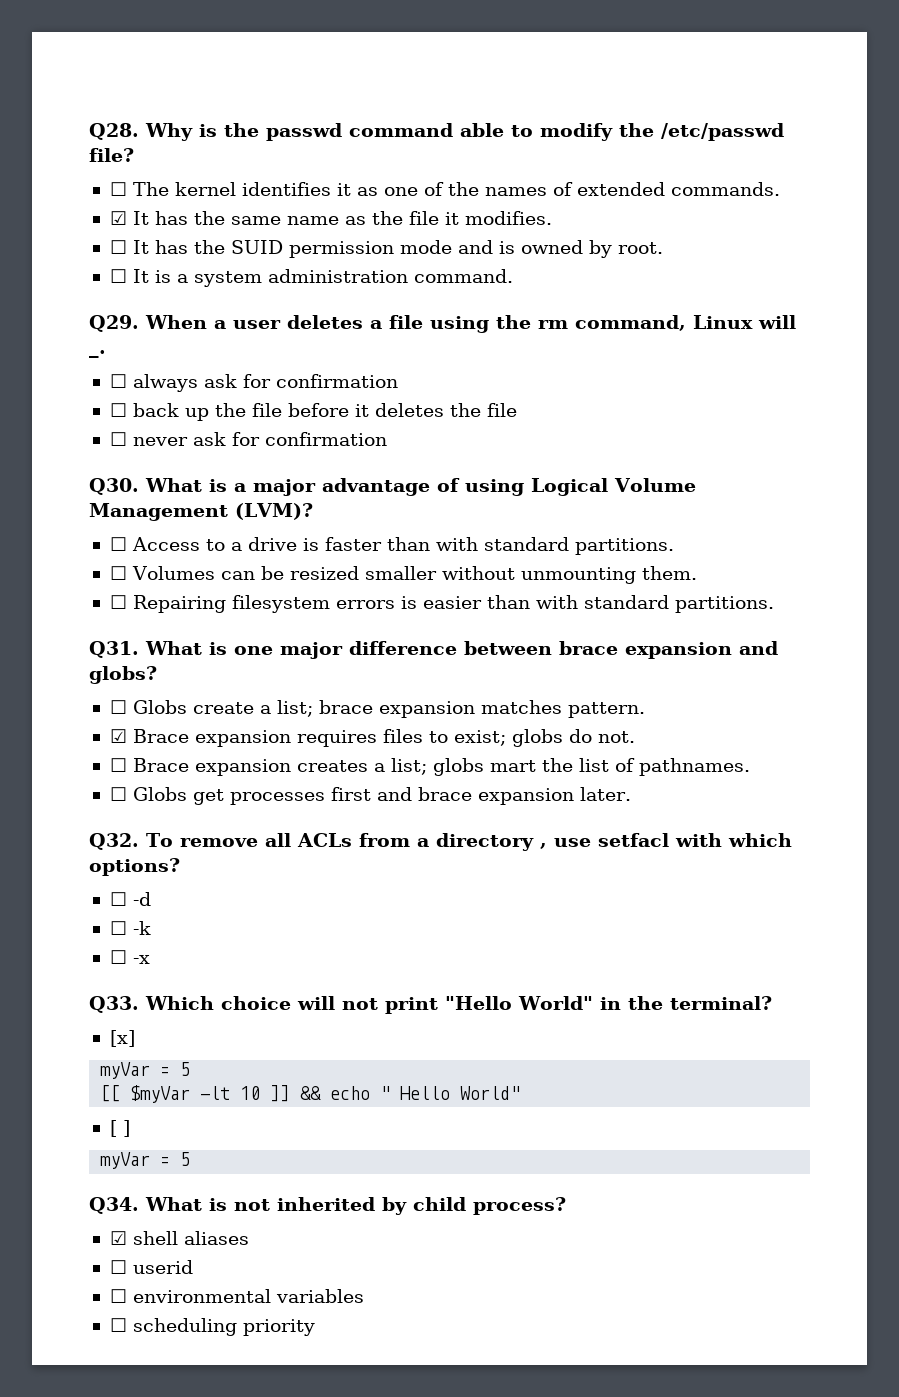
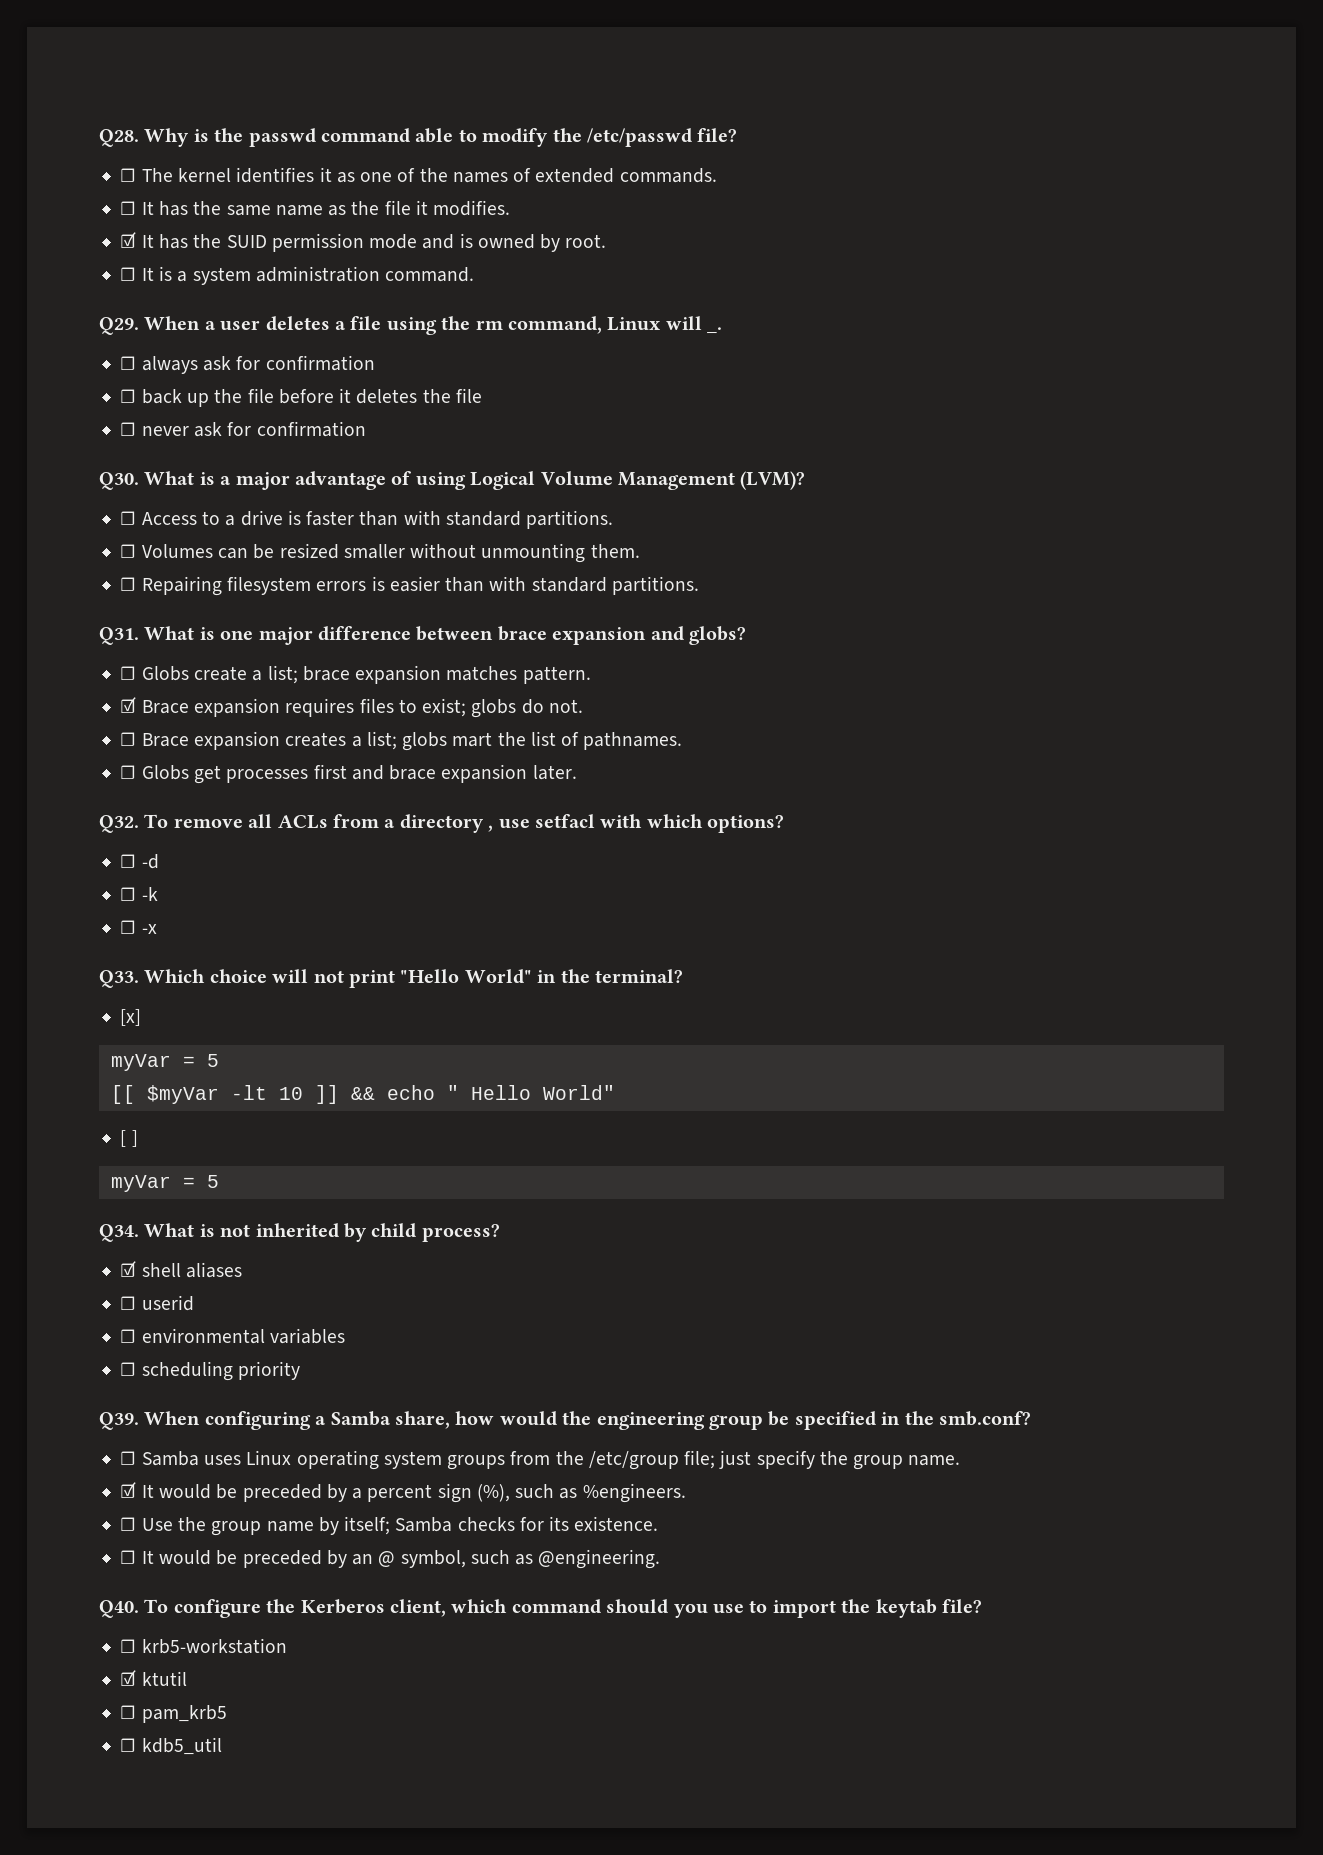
- ☑ It has the same name as the file it modifies.
+ ☐ It has the same name as the file it modifies.
- ☐ It has the SUID permission mode and is owned by root.
+ ☑ It has the SUID permission mode and is owned by root.
+ Q39. When configuring a Samba share, how would the engineering group be specified in the smb.conf?
+ ☐ Samba uses Linux operating system groups from the /etc/group file; just specify the group name.
+ ☑ It would be preceded by a percent sign (%), such as %engineers.
+ ☐ Use the group name by itself; Samba checks for its existence.
+ ☐ It would be preceded by an @ symbol, such as @engineering.
+ Q40. To configure the Kerberos client, which command should you use to import the keytab file?
+ ☐ krb5-workstation
+ ☑ ktutil
+ ☐ pam_krb5
+ ☐ kdb5_util

